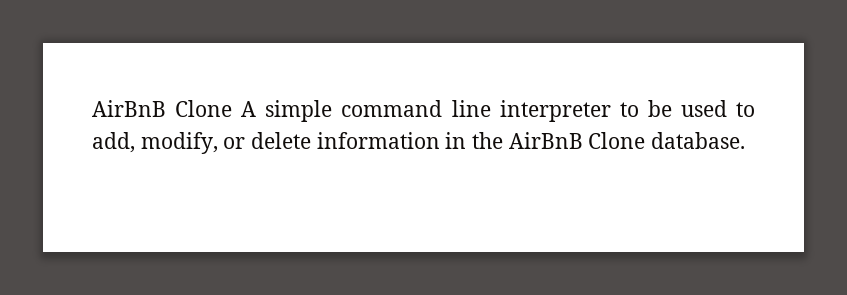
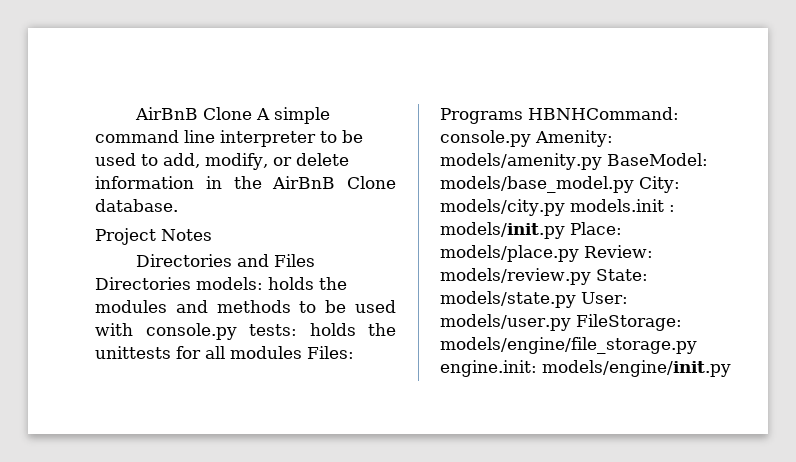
+ Project Notes
+ Directories and Files Directories models: holds the modules and methods to be used with console.py tests: holds the unittests for all modules Files: Programs HBNHCommand: console.py Amenity: models/amenity.py BaseModel: models/base_model.py City: models/city.py models.init : models/init.py Place: models/place.py Review: models/review.py State: models/state.py User: models/user.py FileStorage: models/engine/file_storage.py engine.init: models/engine/init.py

